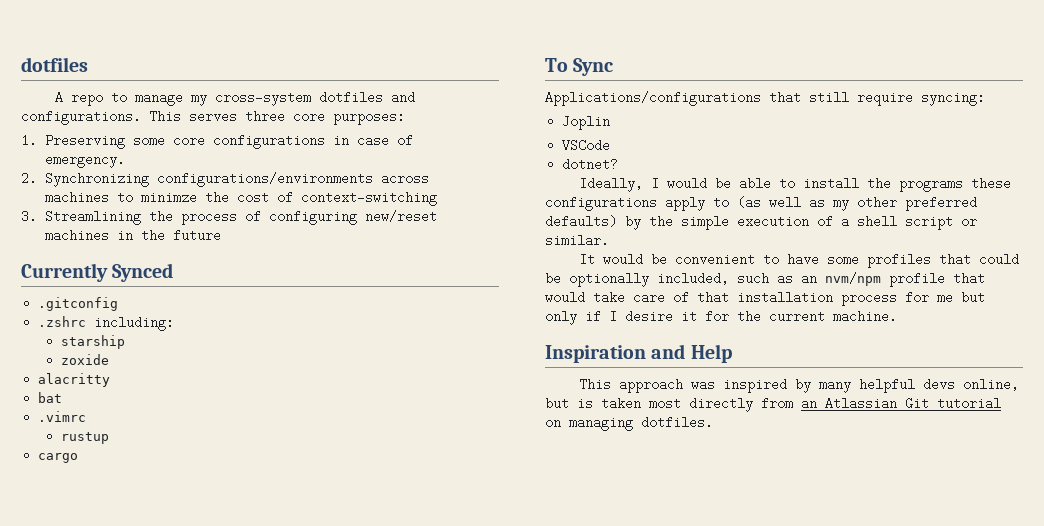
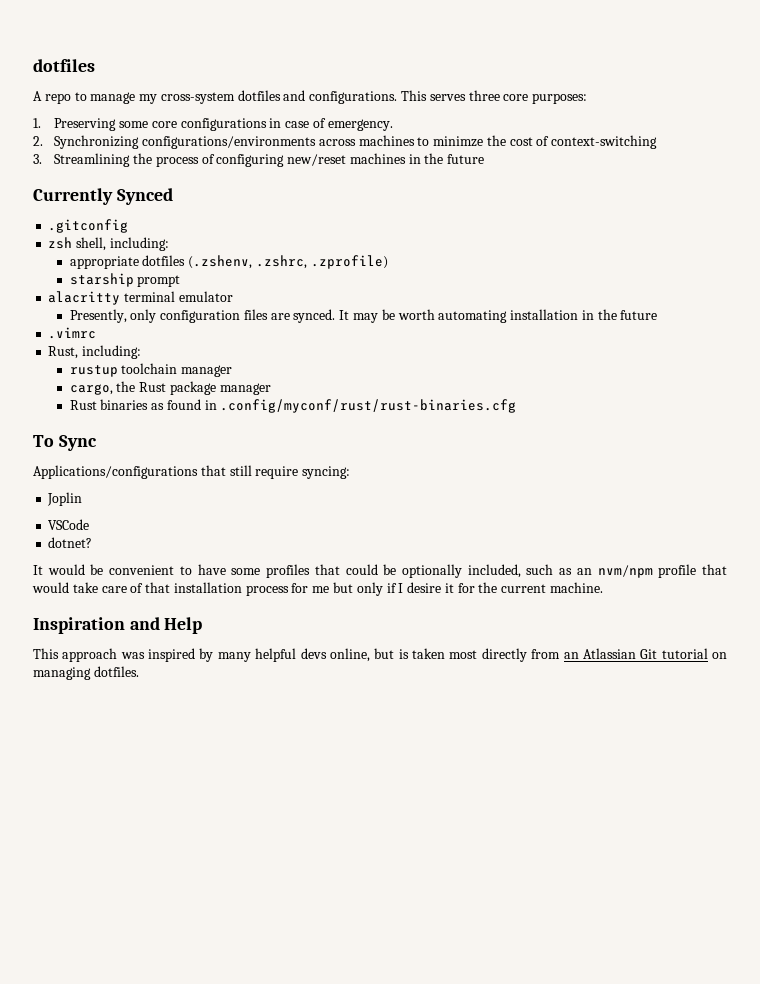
- .zshrc including:
+ zsh shell, including:
+ appropriate dotfiles (.zshenv, .zshrc, .zprofile)
- starship
- zoxide
+ starship prompt
- alacritty
- bat
+ alacritty terminal emulator
+ Presently, only configuration files are synced. It may be worth automating installation in the future
+ Rust, including:
- rustup
- cargo
+ rustup toolchain manager
+ cargo, the Rust package manager
+ Rust binaries as found in .config/myconf/rust/rust-binaries.cfg
- Ideally, I would be able to install the programs these configurations apply to (as well as my other preferred defaults) by the simple execution of a shell script or similar.

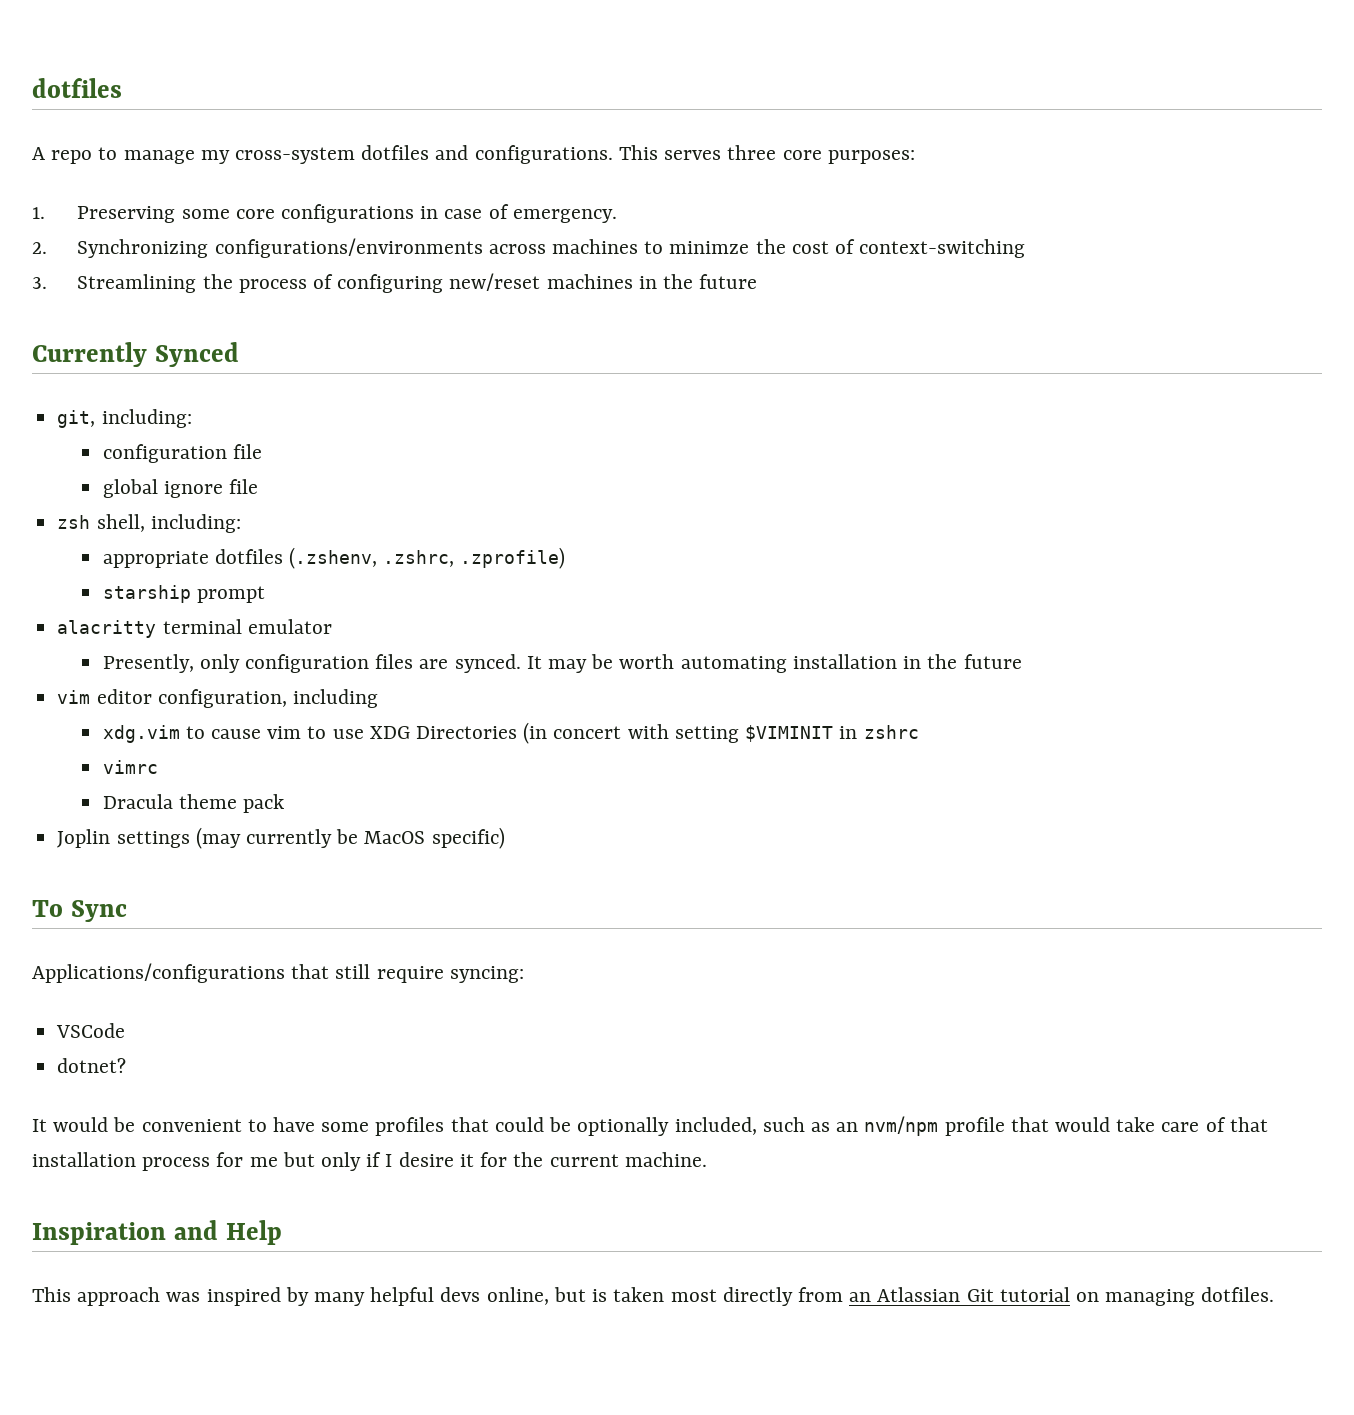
- .gitconfig
+ git, including:
+ configuration file
+ global ignore file
- .vimrc
- Rust, including:
- rustup toolchain manager
- cargo, the Rust package manager
- Rust binaries as found in .config/myconf/rust/rust-binaries.cfg
+ vim editor configuration, including
+ xdg.vim to cause vim to use XDG Directories (in concert with setting $VIMINIT in zshrc
+ vimrc
+ Dracula theme pack
+ Joplin settings (may currently be MacOS specific)
- Joplin

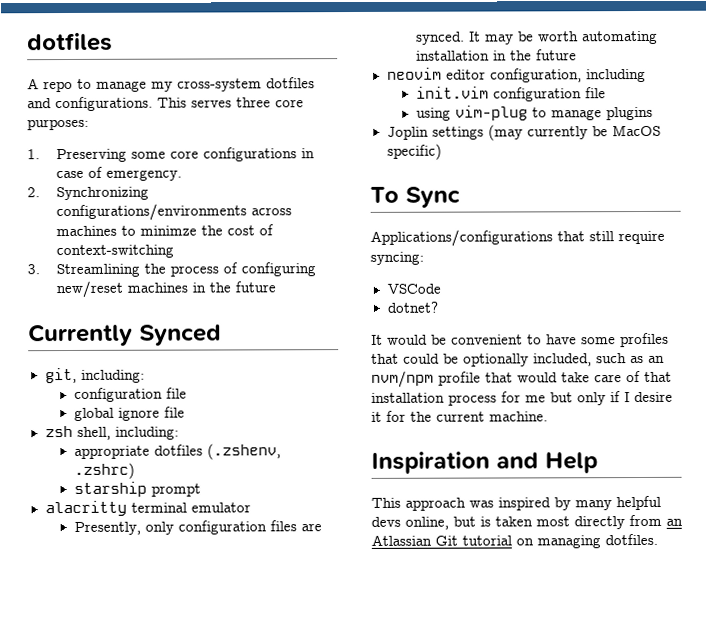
- appropriate dotfiles (.zshenv, .zshrc, .zprofile)
+ appropriate dotfiles (.zshenv, .zshrc)
- vim editor configuration, including
+ neovim editor configuration, including
- xdg.vim to cause vim to use XDG Directories (in concert with setting $VIMINIT in zshrc
- vimrc
- Dracula theme pack
+ init.vim configuration file
+ using vim-plug to manage plugins

